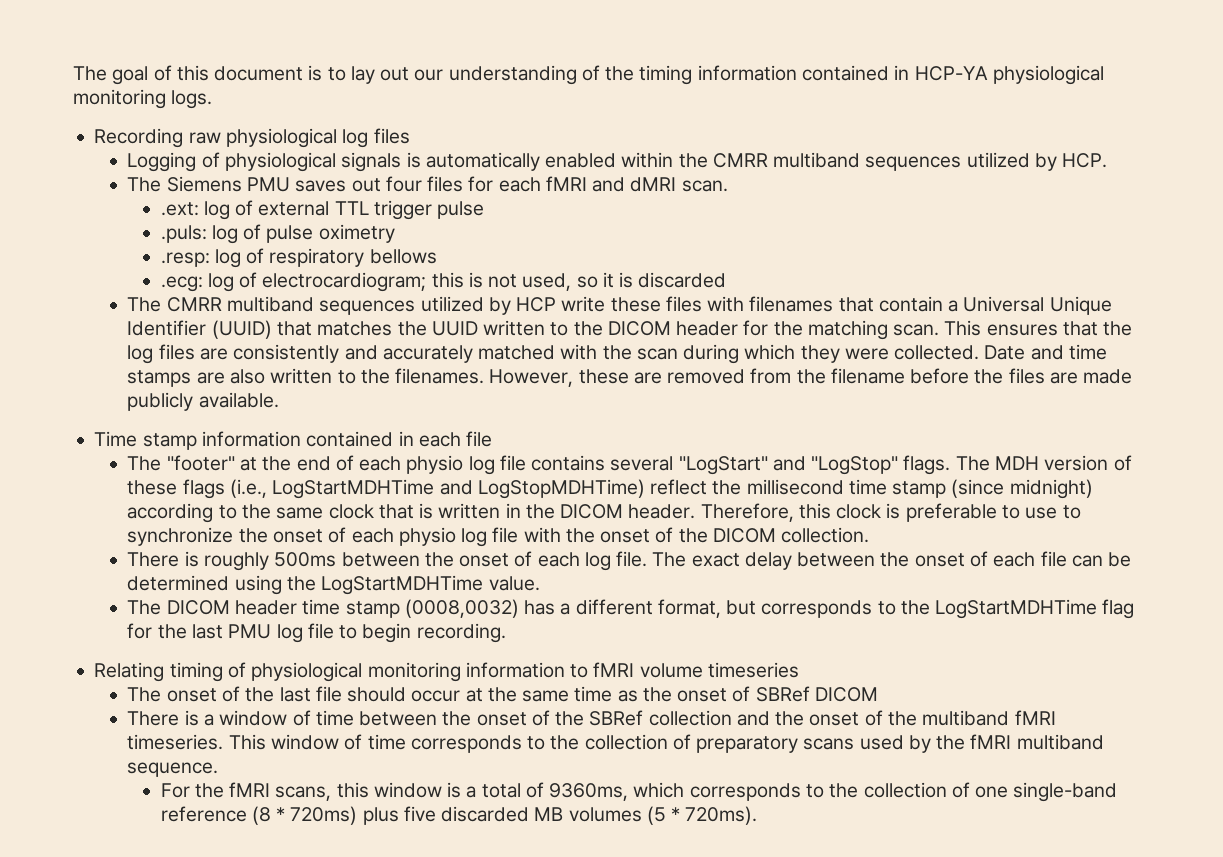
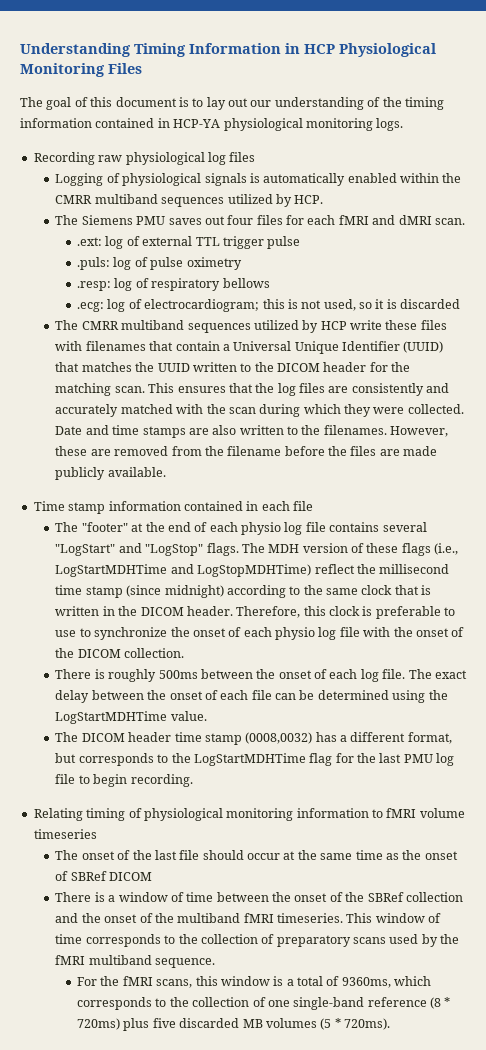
+ Understanding Timing Information in HCP Physiological Monitoring Files

